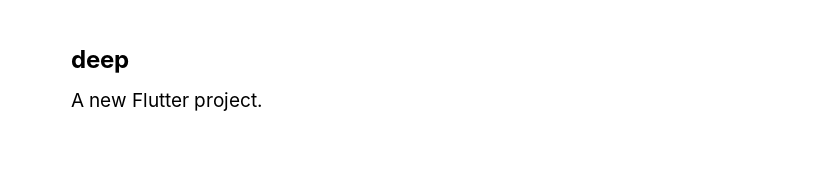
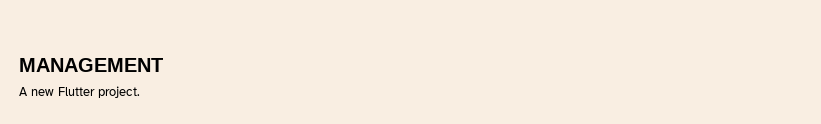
- deep
+ MANAGEMENT

